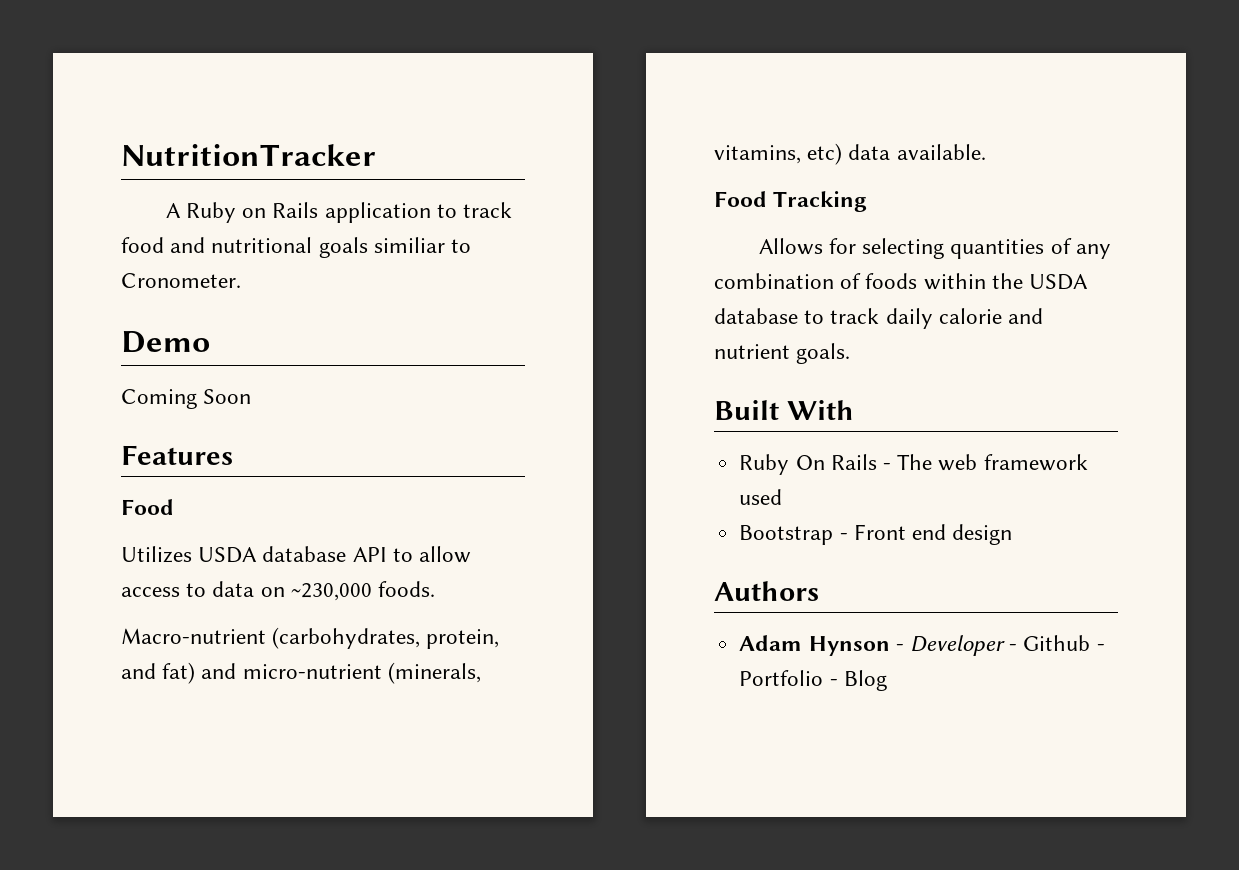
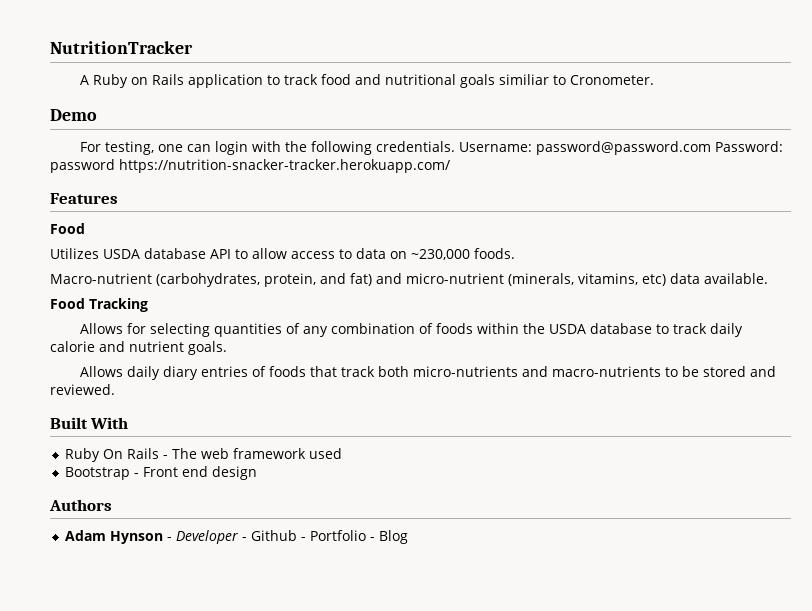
- Coming Soon
+ For testing, one can login with the following credentials. Username: password@password.com Password: password https://nutrition-snacker-tracker.herokuapp.com/
+ Allows daily diary entries of foods that track both micro-nutrients and macro-nutrients to be stored and reviewed.

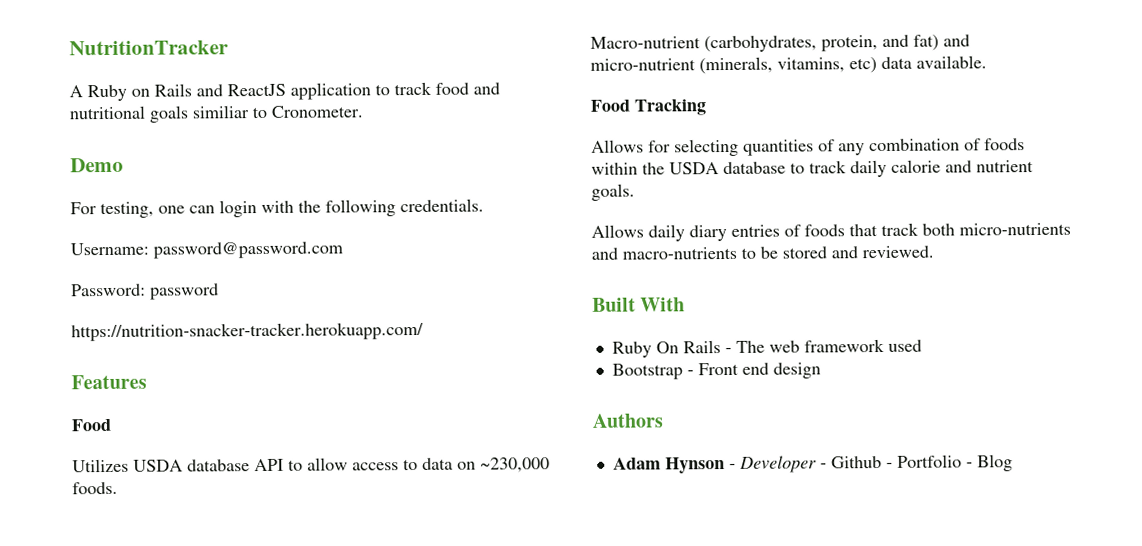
- A Ruby on Rails application to track food and nutritional goals similiar to Cronometer.
+ A Ruby on Rails and ReactJS application to track food and nutritional goals similiar to Cronometer.
- For testing, one can login with the following credentials. Username: password@password.com Password: password https://nutrition-snacker-tracker.herokuapp.com/
+ For testing, one can login with the following credentials.
+ Username: password@password.com
+ Password: password
+ https://nutrition-snacker-tracker.herokuapp.com/

